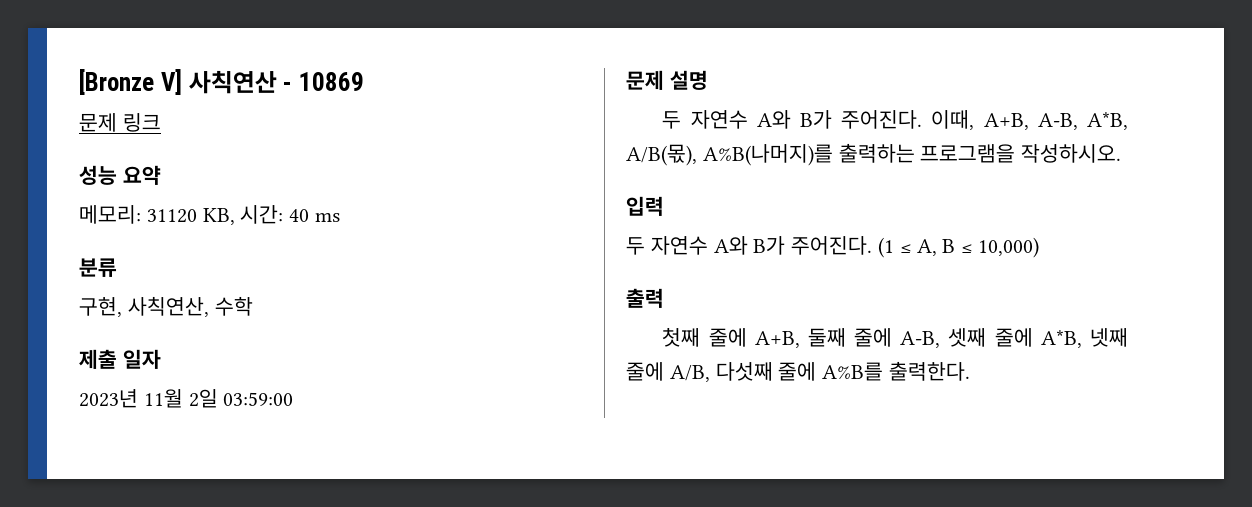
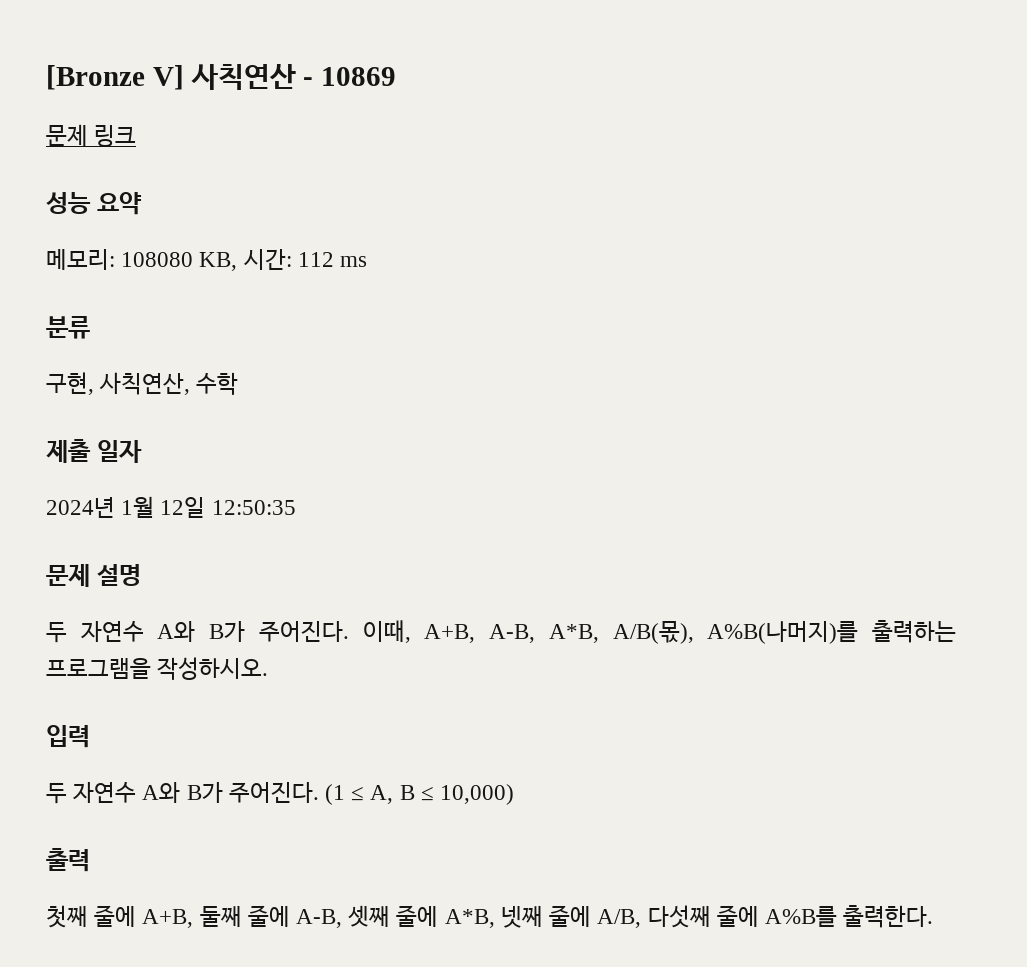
- 메모리: 31120 KB, 시간: 40 ms
+ 메모리: 108080 KB, 시간: 112 ms
- 2023년 11월 2일 03:59:00
+ 2024년 1월 12일 12:50:35

